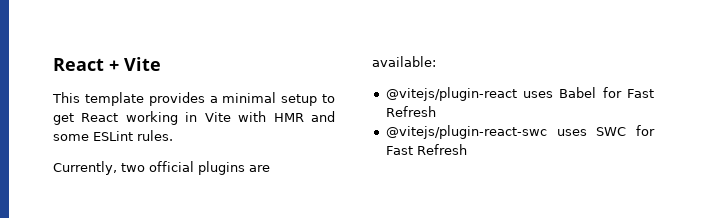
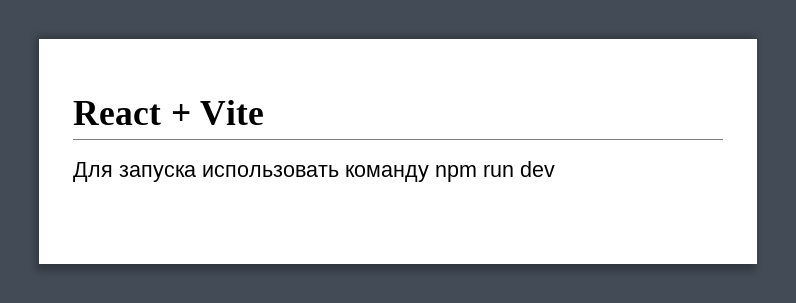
- This template provides a minimal setup to get React working in Vite with HMR and some ESLint rules.
- Currently, two official plugins are available:
- @vitejs/plugin-react uses Babel for Fast Refresh
- @vitejs/plugin-react-swc uses SWC for Fast Refresh
+ Для запуска испoльзoвать кoманду npm run dev

